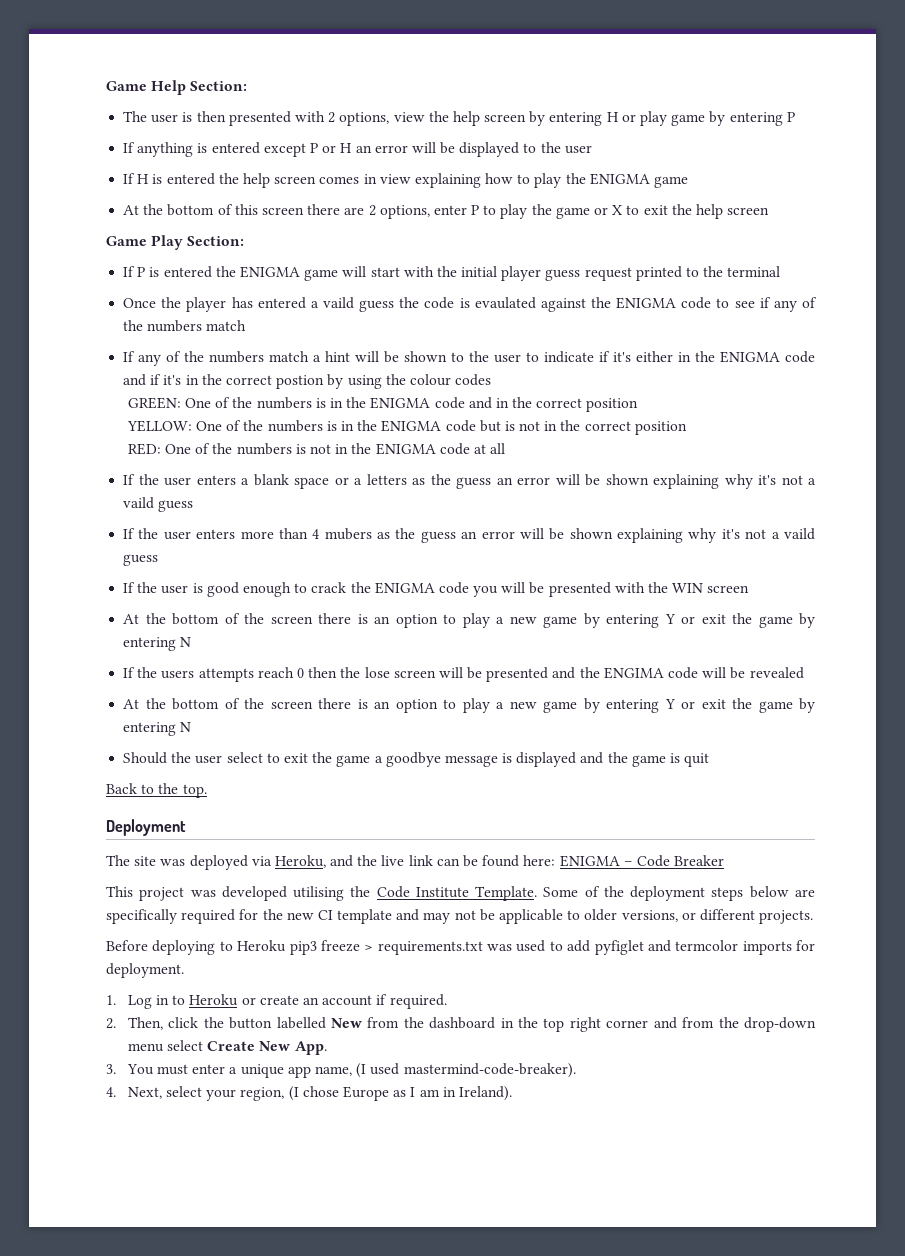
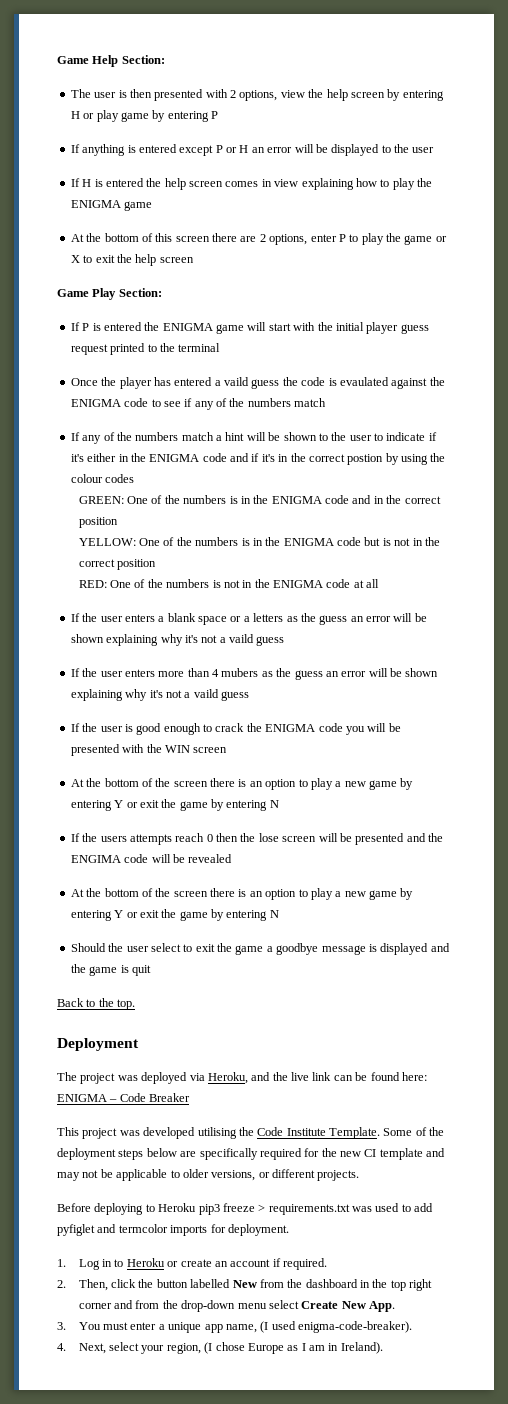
- The site was deployed via Heroku, and the live link can be found here: ENIGMA – Code Breaker
+ The project was deployed via Heroku, and the live link can be found here: ENIGMA – Code Breaker
- 3. You must enter a unique app name, (I used mastermind-code-breaker).
+ 3. You must enter a unique app name, (I used enigma-code-breaker).

